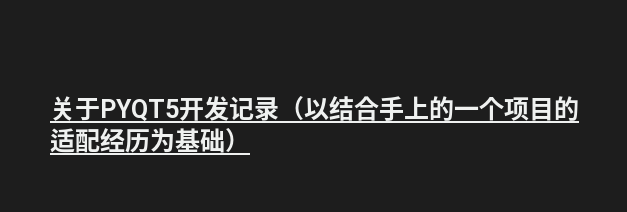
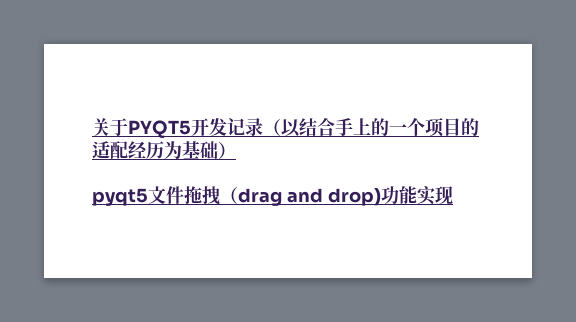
+ pyqt5文件拖拽（drag and drop)功能实现

